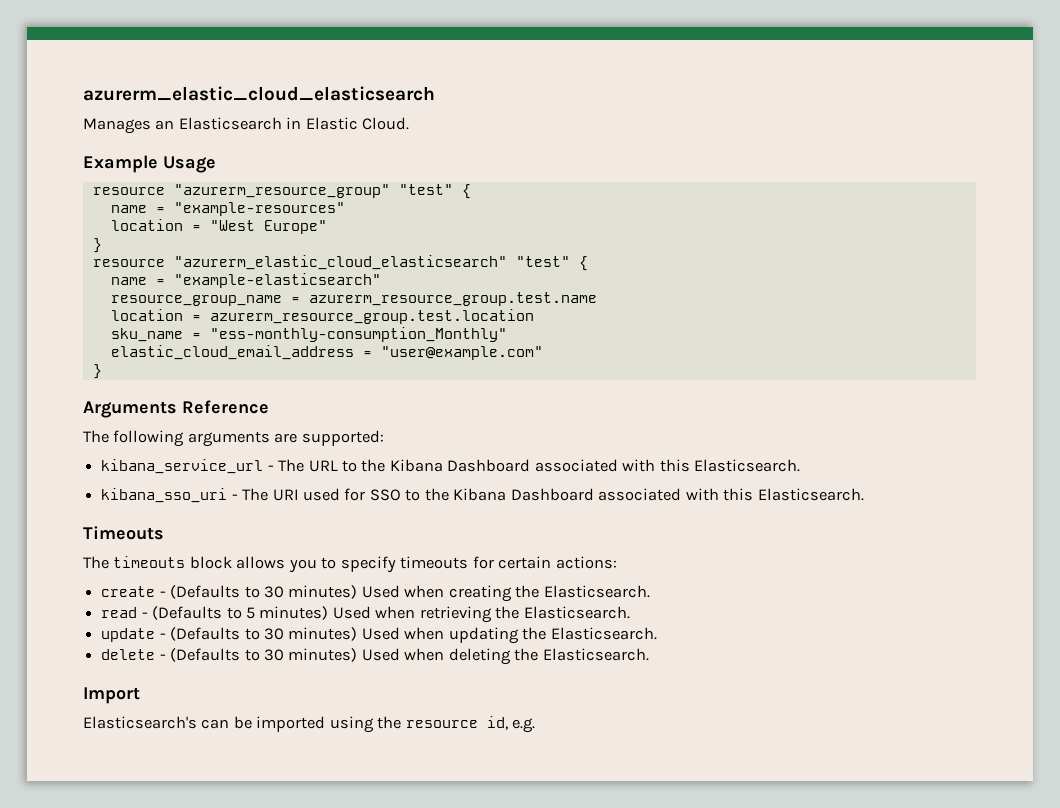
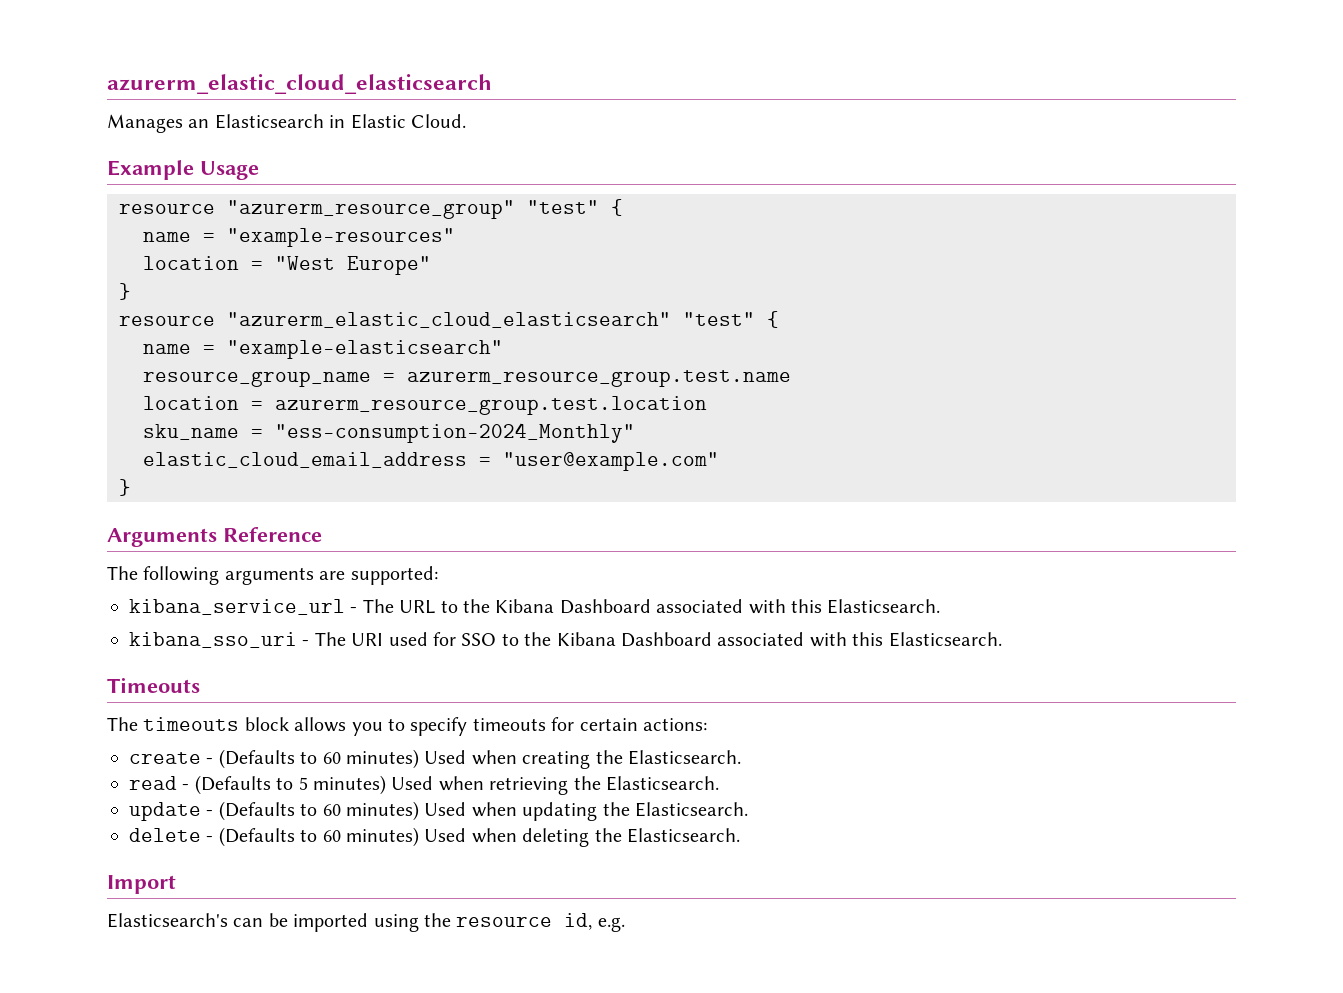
- sku_name = "ess-monthly-consumption_Monthly"
+ sku_name = "ess-consumption-2024_Monthly"
- create - (Defaults to 30 minutes) Used when creating the Elasticsearch.
+ create - (Defaults to 60 minutes) Used when creating the Elasticsearch.
- update - (Defaults to 30 minutes) Used when updating the Elasticsearch.
+ update - (Defaults to 60 minutes) Used when updating the Elasticsearch.
- delete - (Defaults to 30 minutes) Used when deleting the Elasticsearch.
+ delete - (Defaults to 60 minutes) Used when deleting the Elasticsearch.

